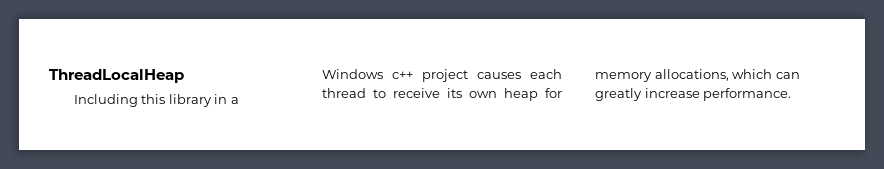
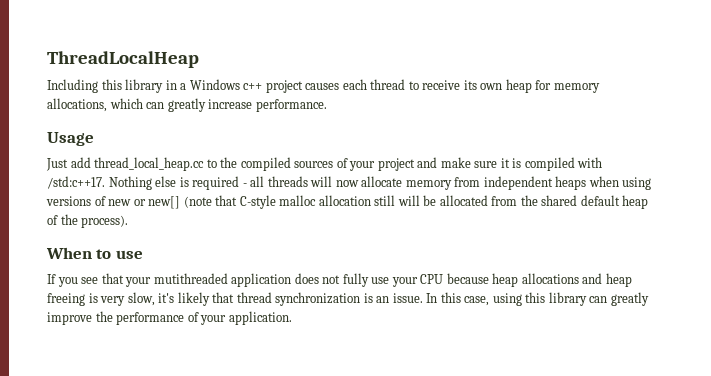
+ Usage
+ Just add thread_local_heap.cc to the compiled sources of your project and make sure it is compiled with /std:c++17. Nothing else is required - all threads will now allocate memory from independent heaps when using versions of new or new[] (note that C-style malloc allocation still will be allocated from the shared default heap of the process).
+ When to use
+ If you see that your mutithreaded application does not fully use your CPU because heap allocations and heap freeing is very slow, it's likely that thread synchronization is an issue. In this case, using this library can greatly improve the performance of your application.

